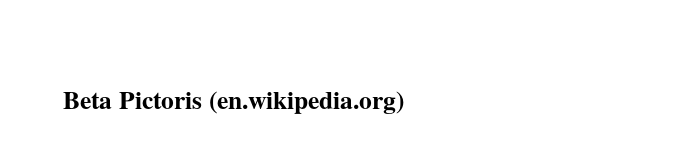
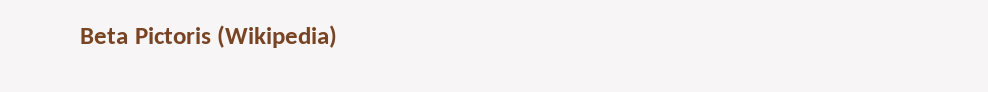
- Beta Pictoris (en.wikipedia.org)
+ Beta Pictoris (Wikipedia)

